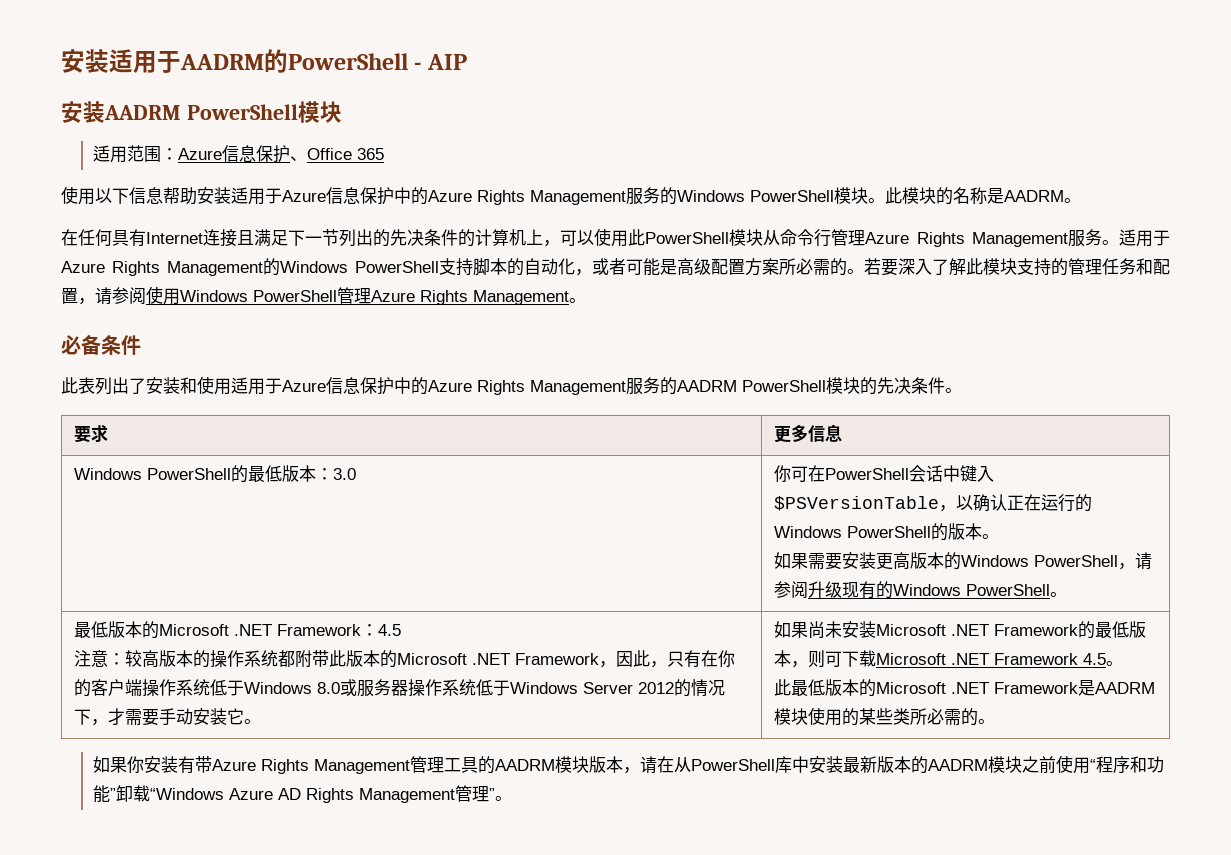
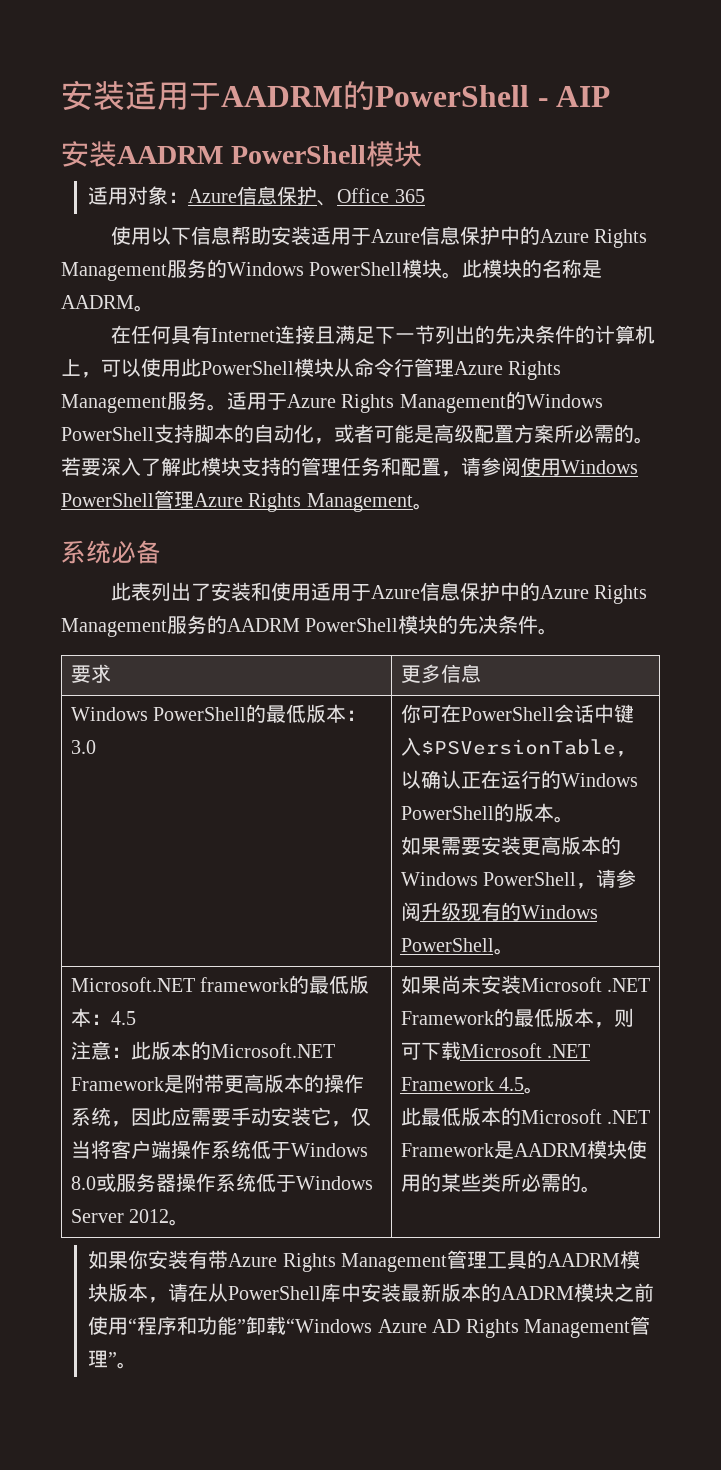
- 适用范围：Azure信息保护、Office 365
+ 适用对象：Azure信息保护、Office 365
- 必备条件
+ 系统必备
- 最低版本的Microsoft .NET Framework：4.5
- 注意：较高版本的操作系统都附带此版本的Microsoft .NET Framework，因此，只有在你的客户端操作系统低于Windows 8.0或服务器操作系统低于Windows Server 2012的情况下，才需要手动安装它。
+ Microsoft.NET framework的最低版本：4.5
+ 注意：此版本的Microsoft.NET Framework是附带更高版本的操作系统，因此应需要手动安装它，仅当将客户端操作系统低于Windows 8.0或服务器操作系统低于Windows Server 2012。

